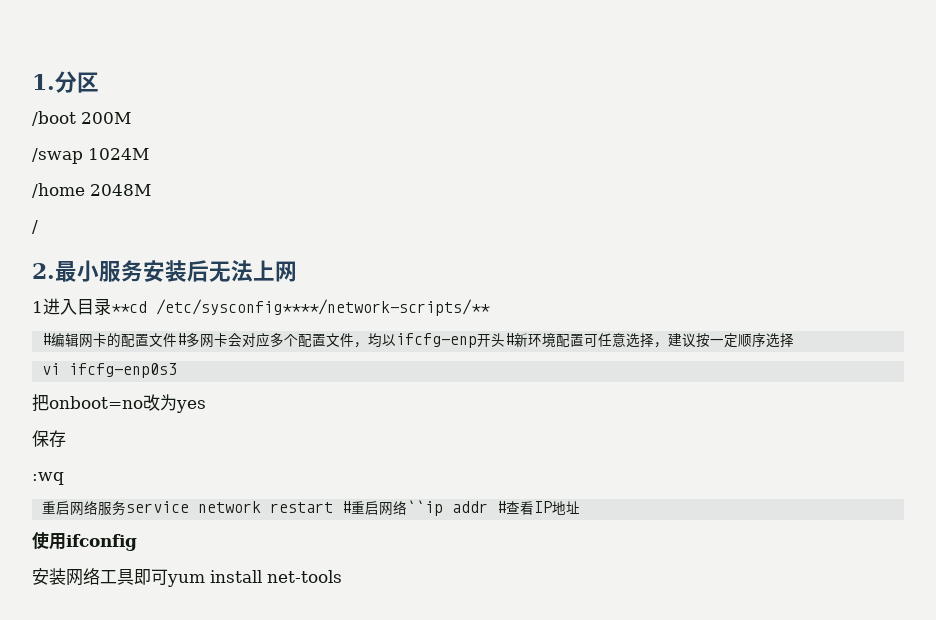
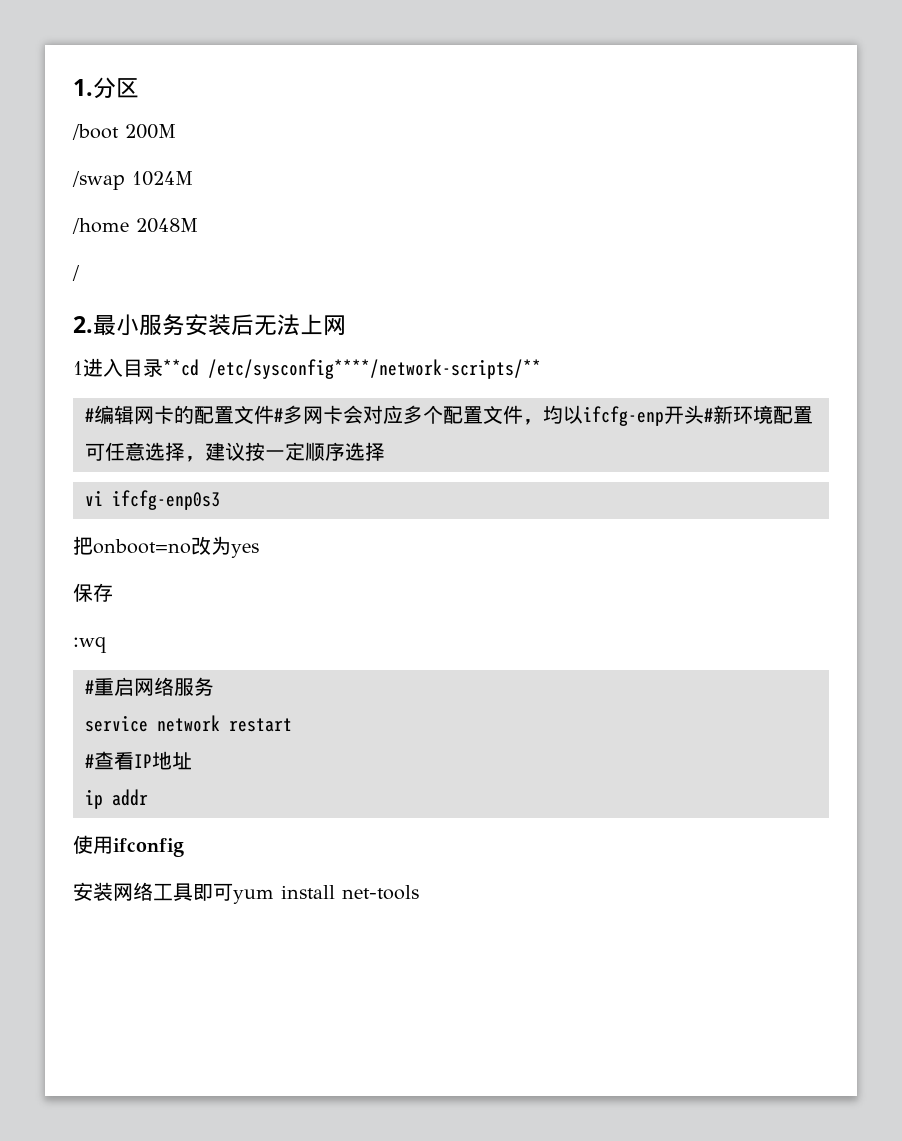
- 重启网络服务service network restart #重启网络``ip addr #查看IP地址
+ #重启网络服务
+ service network restart
+ #查看IP地址
+ ip addr

